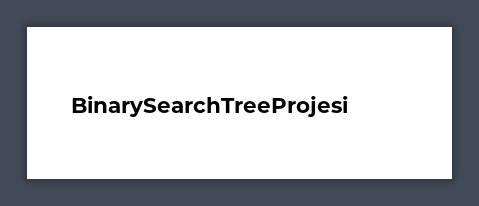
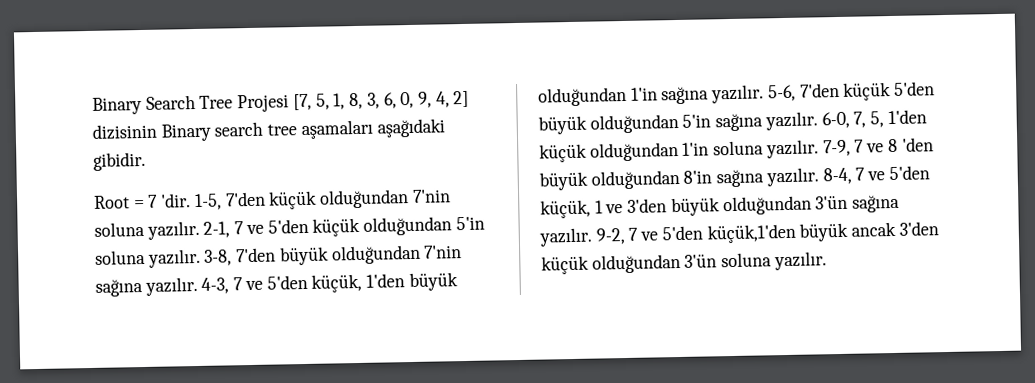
- BinarySearchTreeProjesi
+ Binary Search Tree Projesi [7, 5, 1, 8, 3, 6, 0, 9, 4, 2] dizisinin Binary search tree aşamaları aşağıdaki gibidir.
+ Root = 7 'dir. 1-5, 7'den küçük olduğundan 7'nin soluna yazılır. 2-1, 7 ve 5'den küçük olduğundan 5'in soluna yazılır. 3-8, 7'den büyük olduğundan 7'nin sağına yazılır. 4-3, 7 ve 5'den küçük, 1'den büyük olduğundan 1'in sağına yazılır. 5-6, 7'den küçük 5'den büyük olduğundan 5'in sağına yazılır. 6-0, 7, 5, 1'den küçük olduğundan 1'in soluna yazılır. 7-9, 7 ve 8 'den büyük olduğundan 8'in sağına yazılır. 8-4, 7 ve 5'den küçük, 1 ve 3'den büyük olduğundan 3'ün sağına yazılır. 9-2, 7 ve 5'den küçük,1'den büyük ancak 3'den küçük olduğundan 3'ün soluna yazılır.

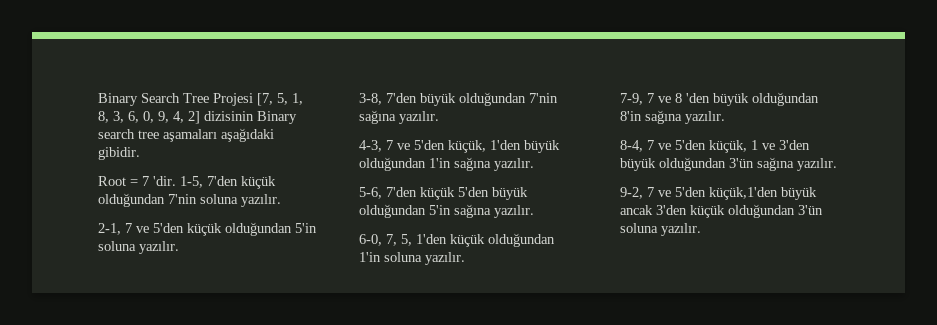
- 1-5, 7'den küçük olduğundan 7'nin soluna yazılır. 2-1, 7 ve 5'den küçük olduğundan 5'in soluna yazılır. 3-8, 7'den büyük olduğundan 7'nin sağına yazılır. 4-3, 7 ve 5'den küçük, 1'den büyük olduğundan 1'in sağına yazılır. 5-6, 7'den küçük 5'den büyük olduğundan 5'in sağına yazılır. 6-0, 7, 5, 1'den küçük olduğundan 1'in soluna yazılır. 7-9, 7 ve 8 'den büyük olduğundan 8'in sağına yazılır. 8-4, 7 ve 5'den küçük, 1 ve 3'den büyük olduğundan 3'ün sağına yazılır. 9-2, 7 ve 5'den küçük,1'den büyük ancak 3'den küçük olduğundan 3'ün soluna yazılır.
+ 1-5, 7'den küçük olduğundan 7'nin soluna yazılır.
+ 2-1, 7 ve 5'den küçük olduğundan 5'in soluna yazılır.
+ 3-8, 7'den büyük olduğundan 7'nin sağına yazılır.
+ 4-3, 7 ve 5'den küçük, 1'den büyük olduğundan 1'in sağına yazılır.
+ 5-6, 7'den küçük 5'den büyük olduğundan 5'in sağına yazılır.
+ 6-0, 7, 5, 1'den küçük olduğundan 1'in soluna yazılır.
+ 7-9, 7 ve 8 'den büyük olduğundan 8'in sağına yazılır.
+ 8-4, 7 ve 5'den küçük, 1 ve 3'den büyük olduğundan 3'ün sağına yazılır.
+ 9-2, 7 ve 5'den küçük,1'den büyük ancak 3'den küçük olduğundan 3'ün soluna yazılır.

